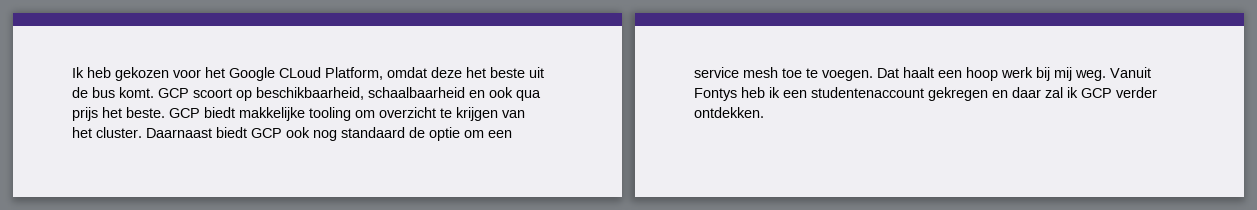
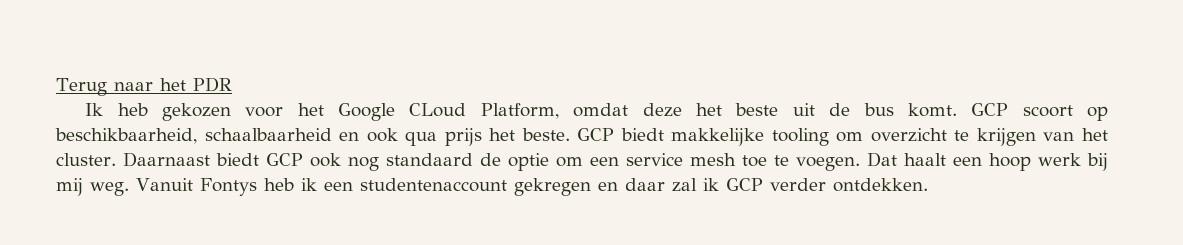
+ Terug naar het PDR

